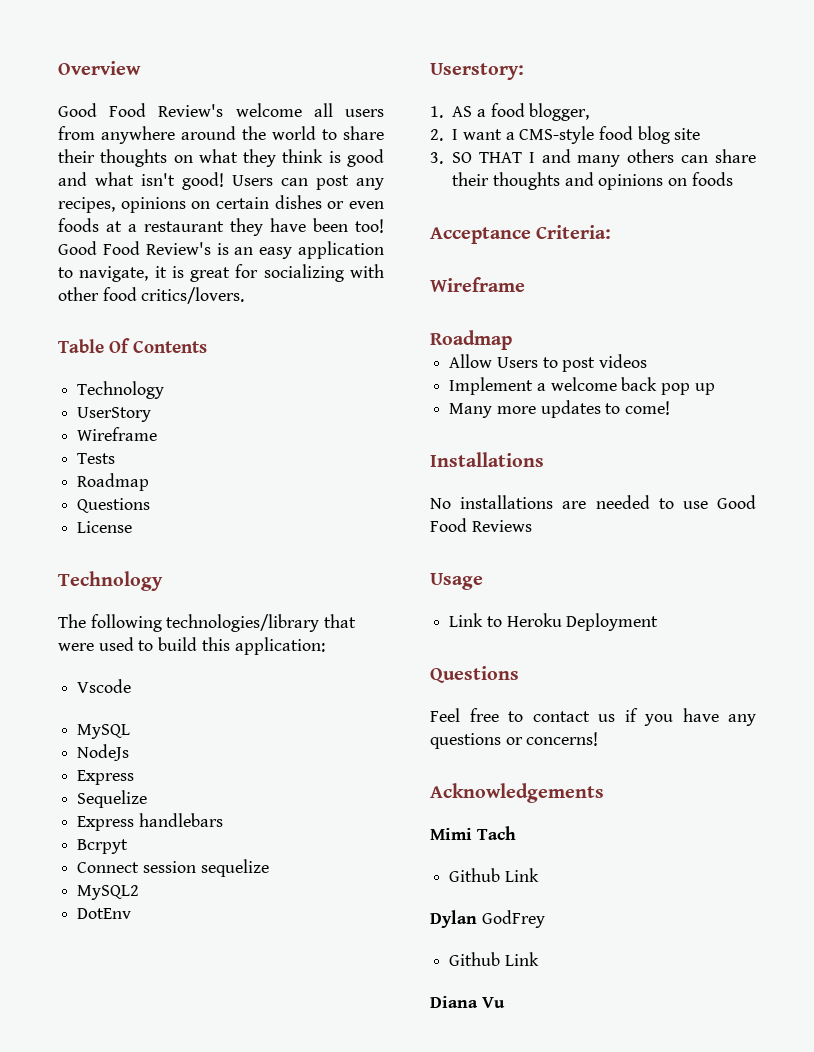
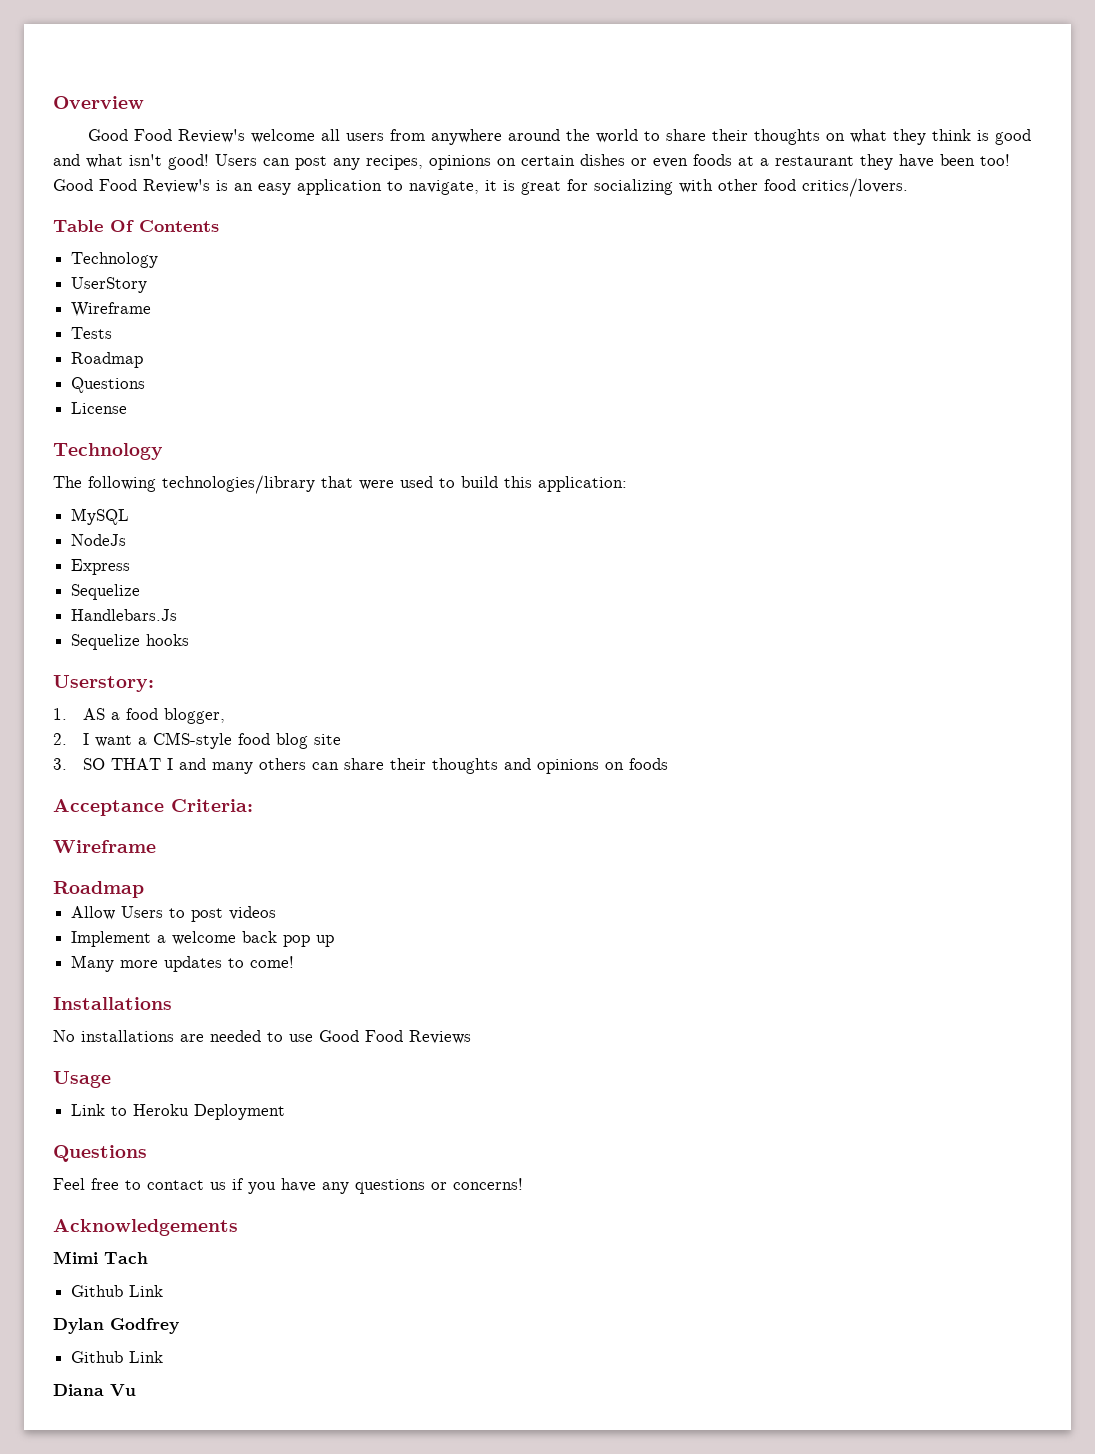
- Vscode
- Express handlebars
- Bcrpyt
- Connect session sequelize
- MySQL2
- DotEnv
+ Handlebars.Js
+ Sequelize hooks
- Dylan GodFrey
+ Dylan Godfrey

